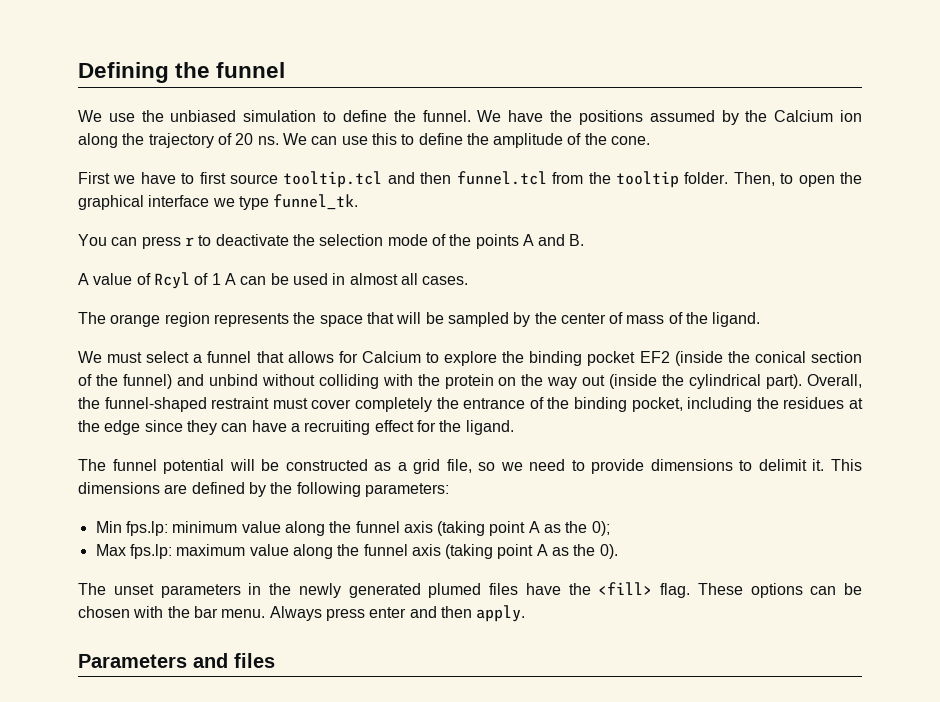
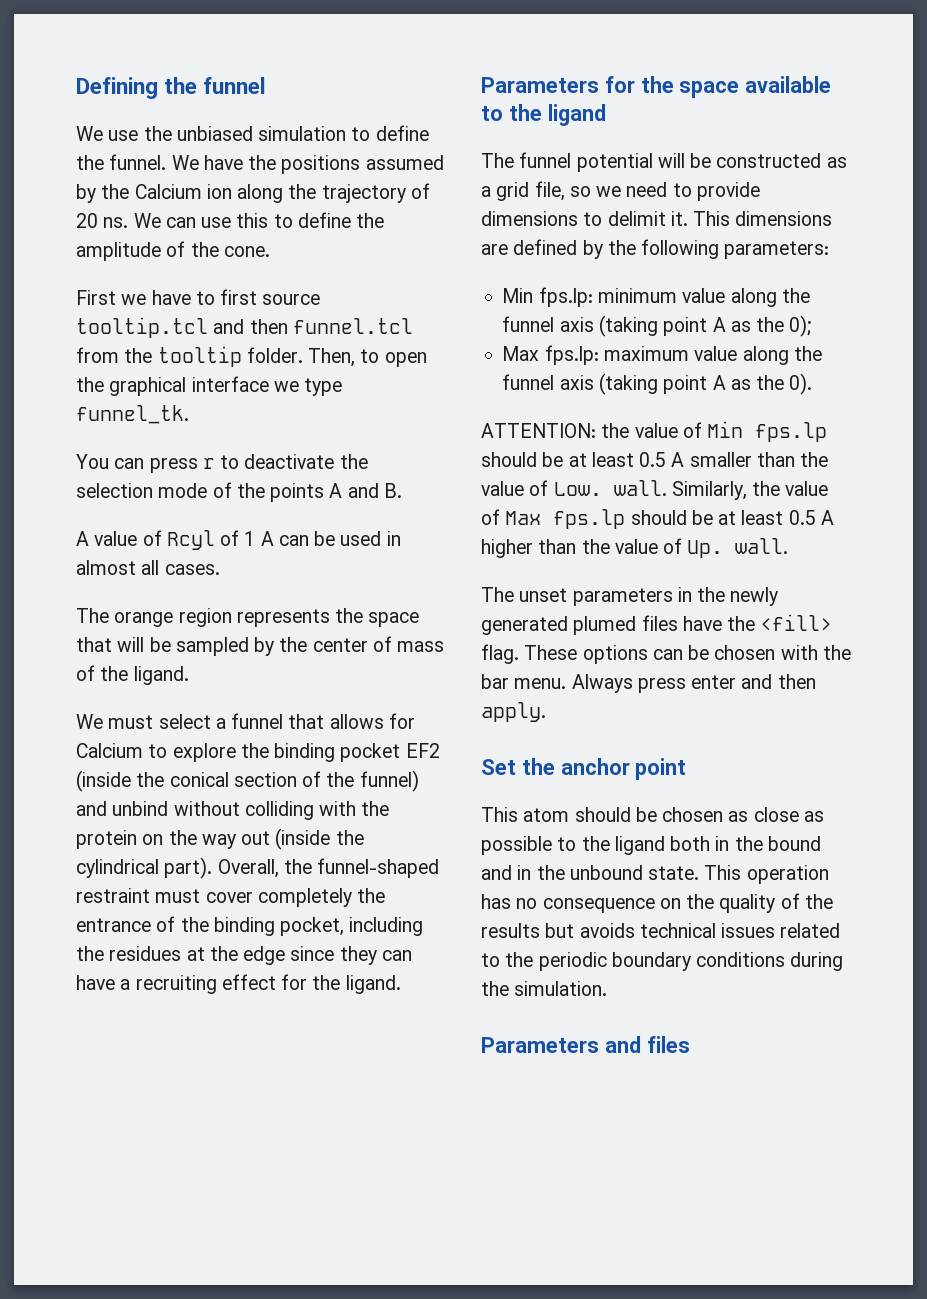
+ Parameters for the space available to the ligand
+ ATTENTION: the value of Min fps.lp should be at least 0.5 A smaller than the value of Low. wall. Similarly, the value of Max fps.lp should be at least 0.5 A higher than the value of Up. wall.
+ Set the anchor point
+ This atom should be chosen as close as possible to the ligand both in the bound and in the unbound state. This operation has no consequence on the quality of the results but avoids technical issues related to the periodic boundary conditions during the simulation.

